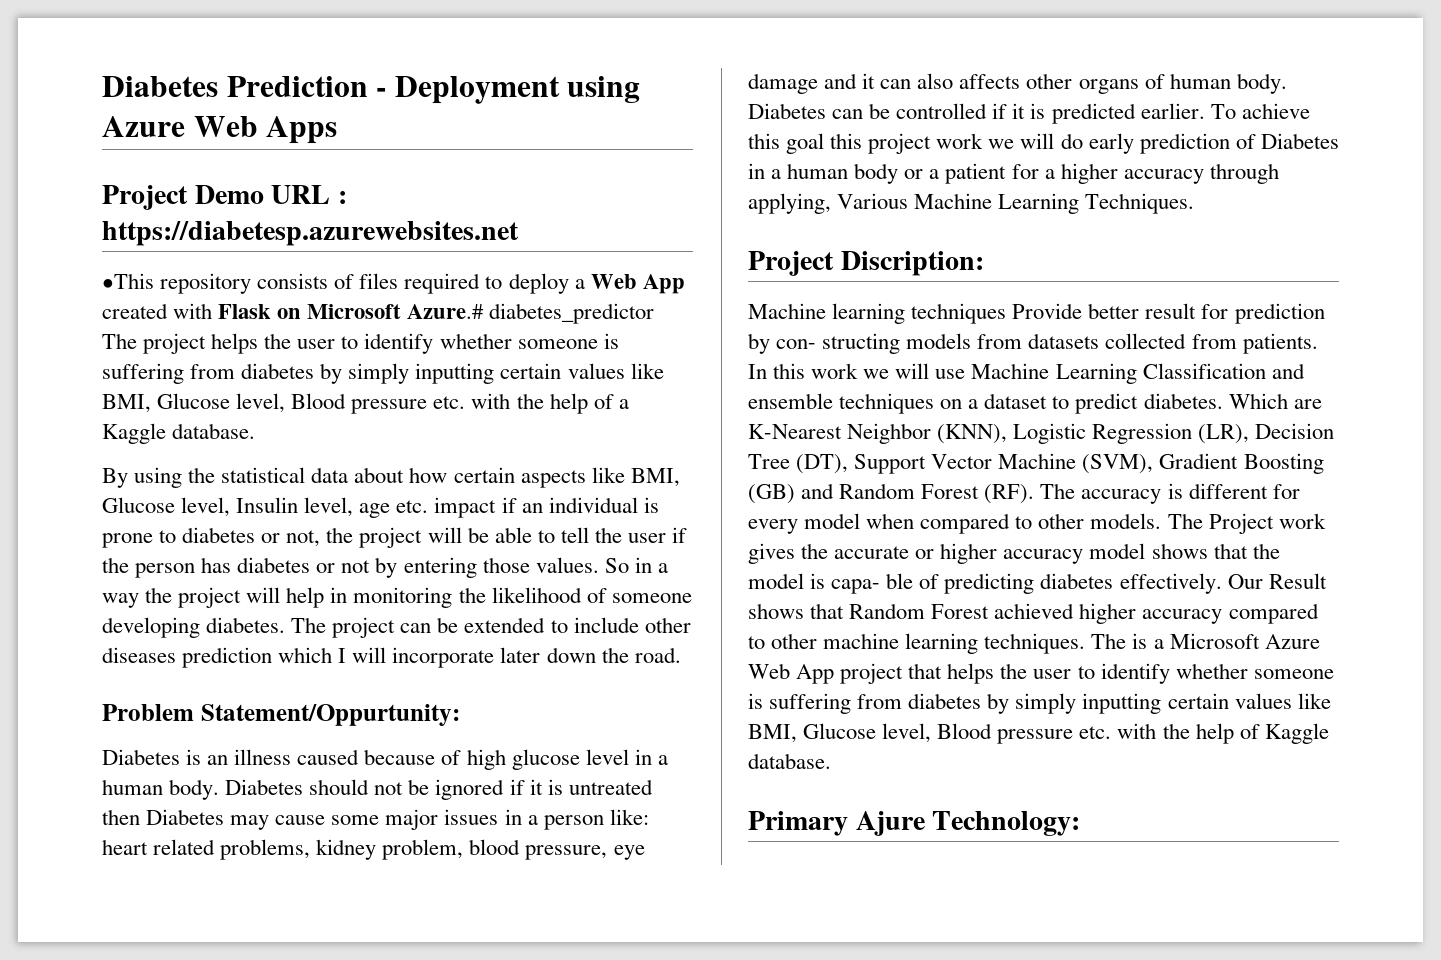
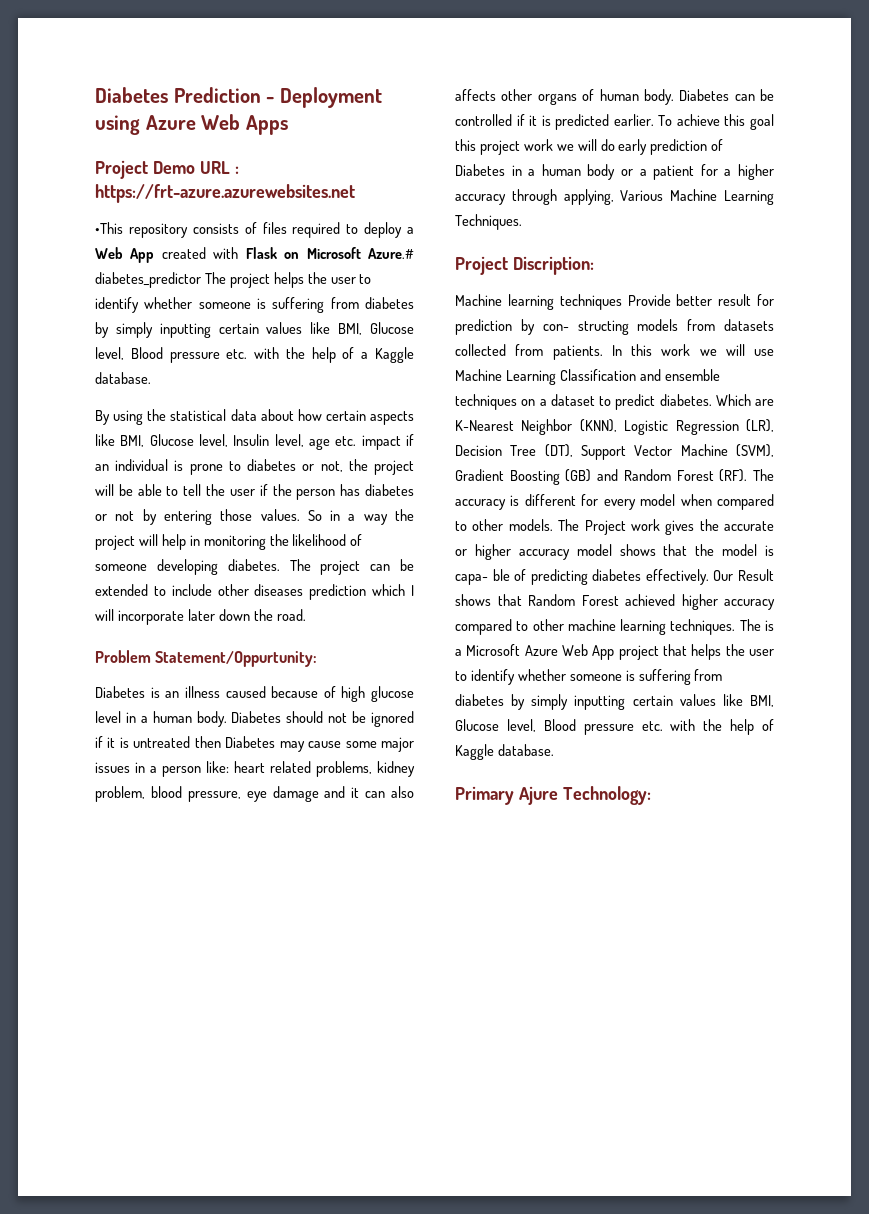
- Project Demo URL : https://diabetesp.azurewebsites.net
+ Project Demo URL : https://frt-azure.azurewebsites.net

